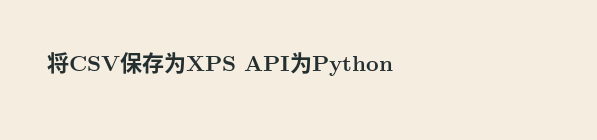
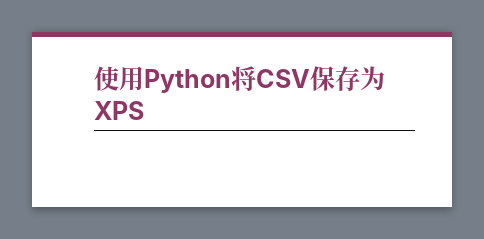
- 将CSV保存为XPS API为Python
+ 使用Python将CSV保存为XPS

